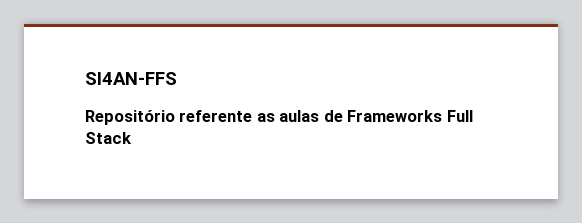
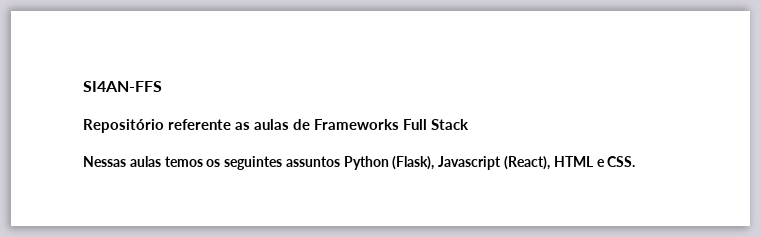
+ Nessas aulas temos os seguintes assuntos Python (Flask), Javascript (React), HTML e CSS.

